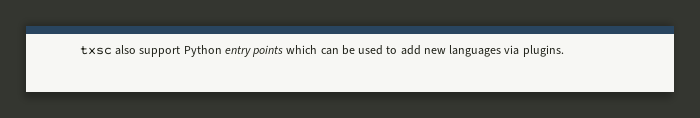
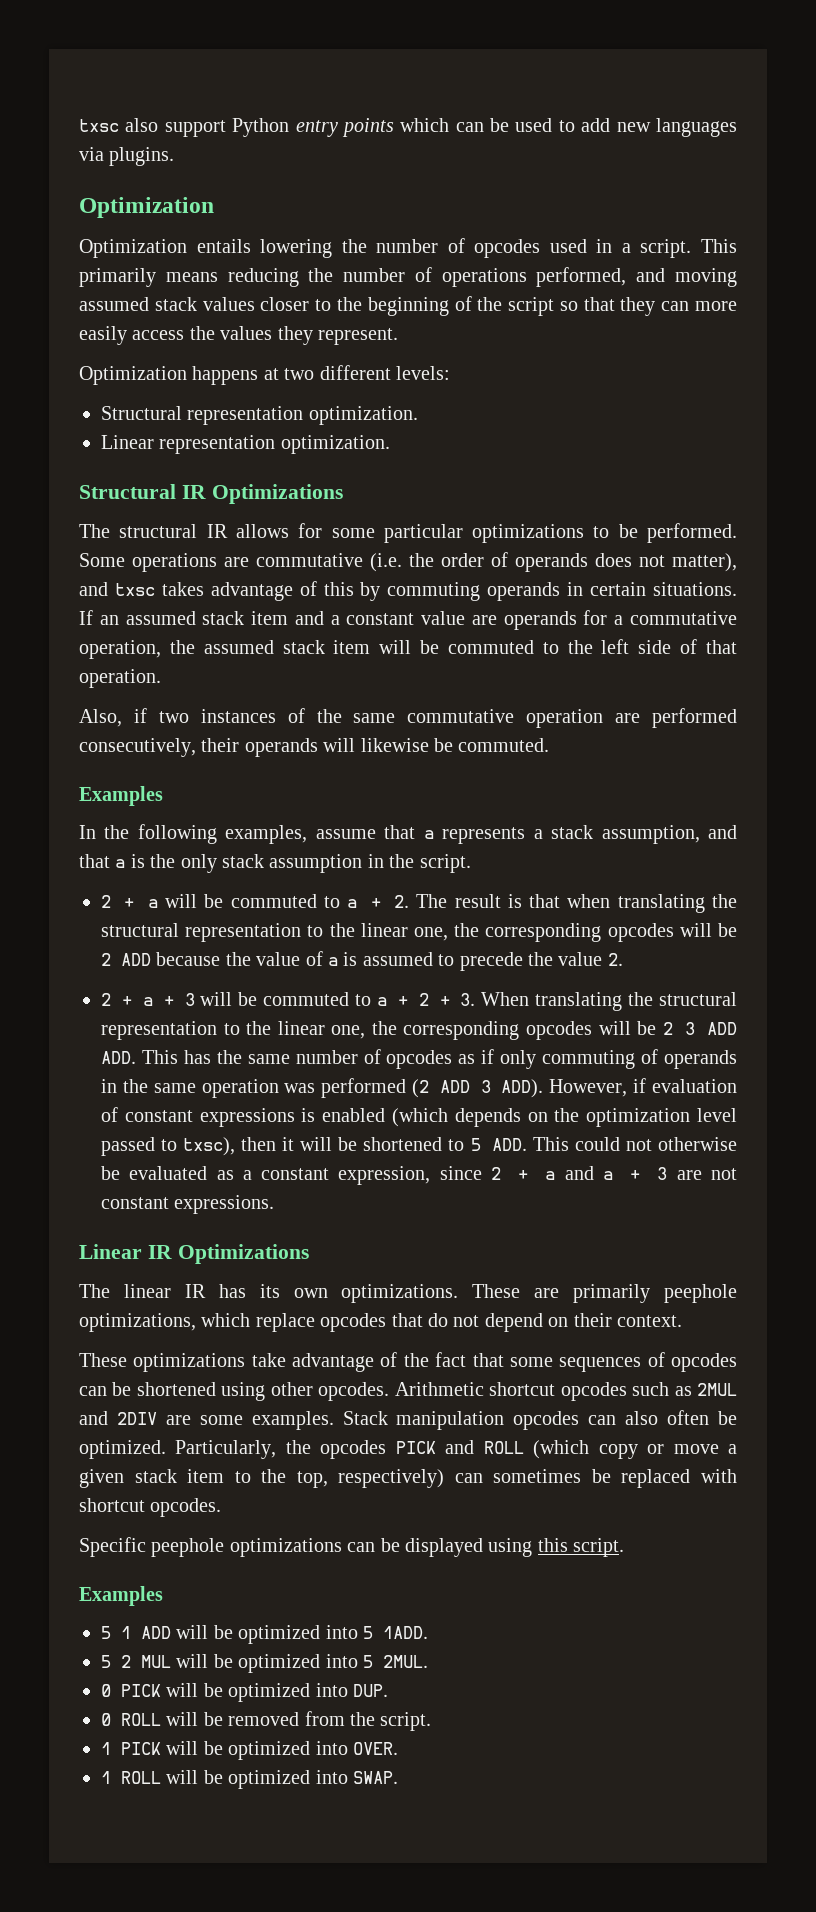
  txsc also support Python entry points which can be used to add new languages via plugins.
+ Optimization
+ Optimization entails lowering the number of opcodes used in a script. This primarily means reducing the number of operations performed, and moving assumed stack values closer to the beginning of the script so that they can more easily access the values they represent.
+ Optimization happens at two different levels:
+ Structural representation optimization.
+ Linear representation optimization.
+ Structural IR Optimizations
+ The structural IR allows for some particular optimizations to be performed. Some operations are commutative (i.e. the order of operands does not matter), and txsc takes advantage of this by commuting operands in certain situations. If an assumed stack item and a constant value are operands for a commutative operation, the assumed stack item will be commuted to the left side of that operation.
+ Also, if two instances of the same commutative operation are performed consecutively, their operands will likewise be commuted.
+ Examples
+ In the following examples, assume that a represents a stack assumption, and that a is the only stack assumption in the script.
+ 2 + a will be commuted to a + 2. The result is that when translating the structural representation to the linear one, the corresponding opcodes will be 2 ADD because the value of a is assumed to precede the value 2.
+ 2 + a + 3 will be commuted to a + 2 + 3. When translating the structural representation to the linear one, the corresponding opcodes will be 2 3 ADD ADD. This has the same number of opcodes as if only commuting of operands in the same operation was performed (2 ADD 3 ADD). However, if evaluation of constant expressions is enabled (which depends on the optimization level passed to txsc), then it will be shortened to 5 ADD. This could not otherwise be evaluated as a constant expression, since 2 + a and a + 3 are not constant expressions.
+ Linear IR Optimizations
+ The linear IR has its own optimizations. These are primarily peephole optimizations, which replace opcodes that do not depend on their context.
+ These optimizations take advantage of the fact that some sequences of opcodes can be shortened using other opcodes. Arithmetic shortcut opcodes such as 2MUL and 2DIV are some examples. Stack manipulation opcodes can also often be optimized. Particularly, the opcodes PICK and ROLL (which copy or move a given stack item to the top, respectively) can sometimes be replaced with shortcut opcodes.
+ Specific peephole optimizations can be displayed using this script.
+ Examples
+ 5 1 ADD will be optimized into 5 1ADD.
+ 5 2 MUL will be optimized into 5 2MUL.
+ 0 PICK will be optimized into DUP.
+ 0 ROLL will be removed from the script.
+ 1 PICK will be optimized into OVER.
+ 1 ROLL will be optimized into SWAP.

